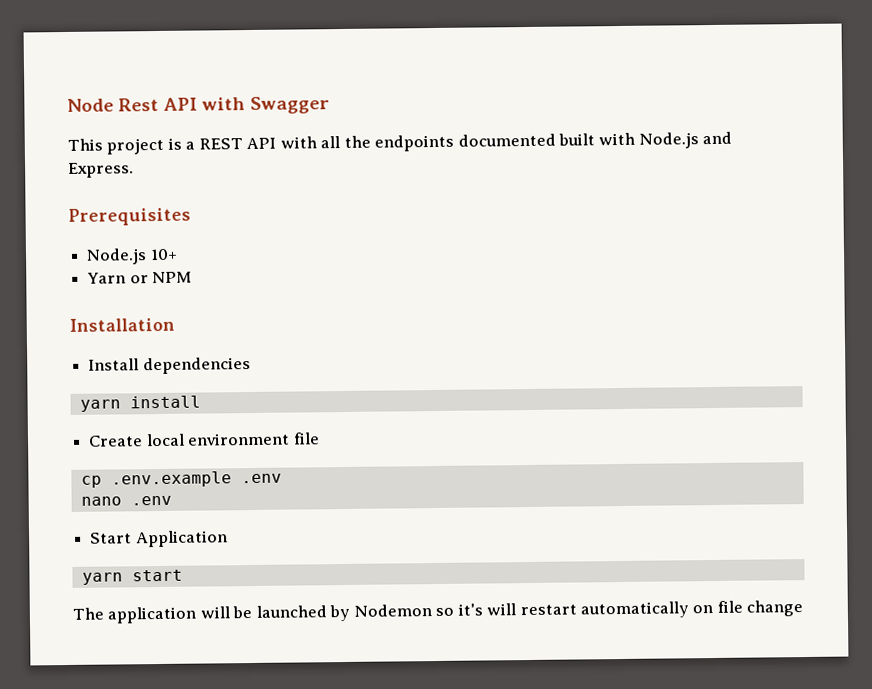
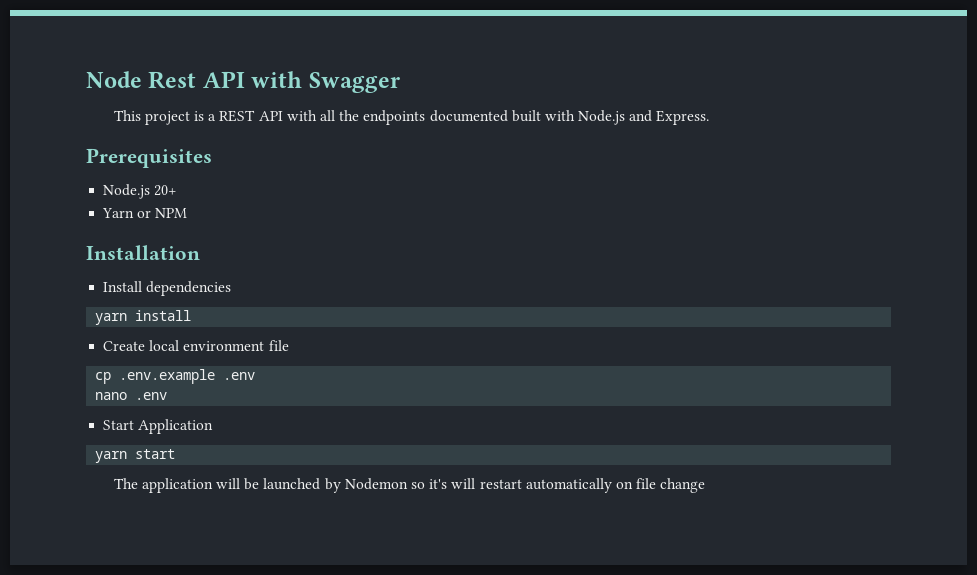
- Node.js 10+
+ Node.js 20+

